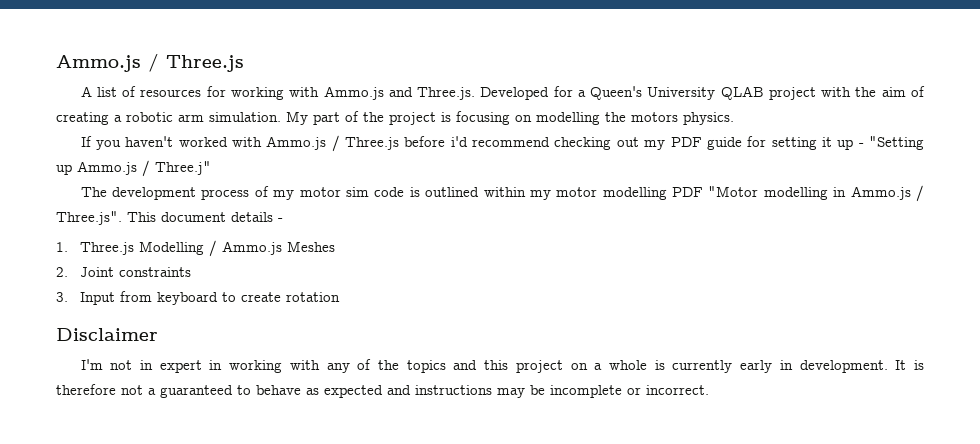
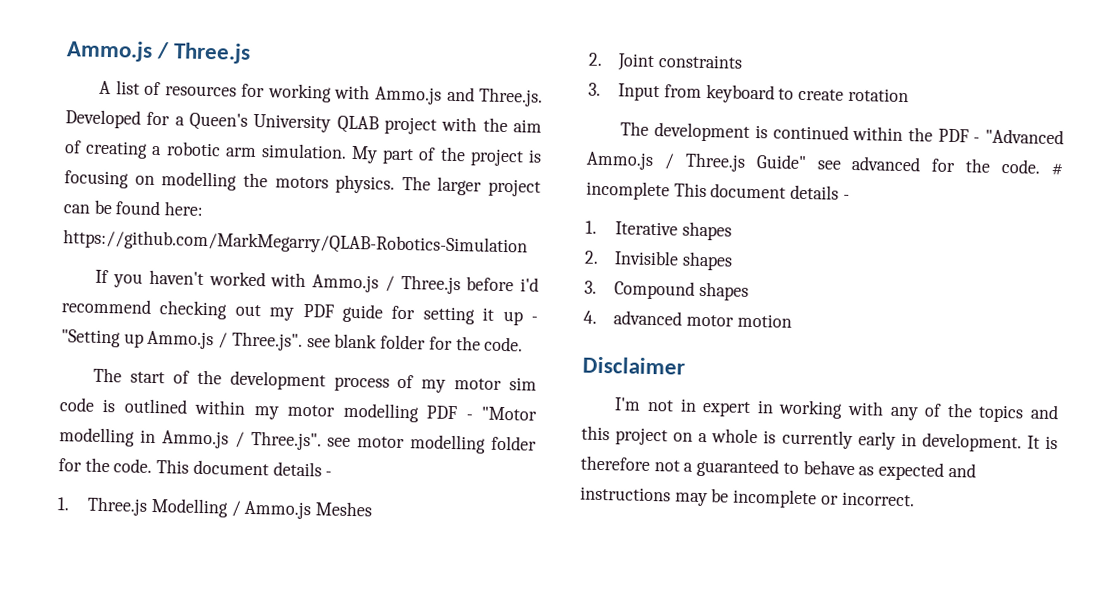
+ The larger project can be found here: https://github.com/MarkMegarry/QLAB-Robotics-Simulation
- If you haven't worked with Ammo.js / Three.js before i'd recommend checking out my PDF guide for setting it up - "Setting up Ammo.js / Three.j"
- The development process of my motor sim code is outlined within my motor modelling PDF "Motor modelling in Ammo.js / Three.js". This document details -
+ If you haven't worked with Ammo.js / Three.js before i'd recommend checking out my PDF guide for setting it up - "Setting up Ammo.js / Three.js". see blank folder for the code.
+ The start of the development process of my motor sim code is outlined within my motor modelling PDF - "Motor modelling in Ammo.js / Three.js". see motor modelling folder for the code. This document details -
+ The development is continued within the PDF - "Advanced Ammo.js / Three.js Guide" see advanced for the code. # incomplete This document details -
+ 1. Iterative shapes
+ 2. Invisible shapes
+ 3. Compound shapes
+ 4. advanced motor motion

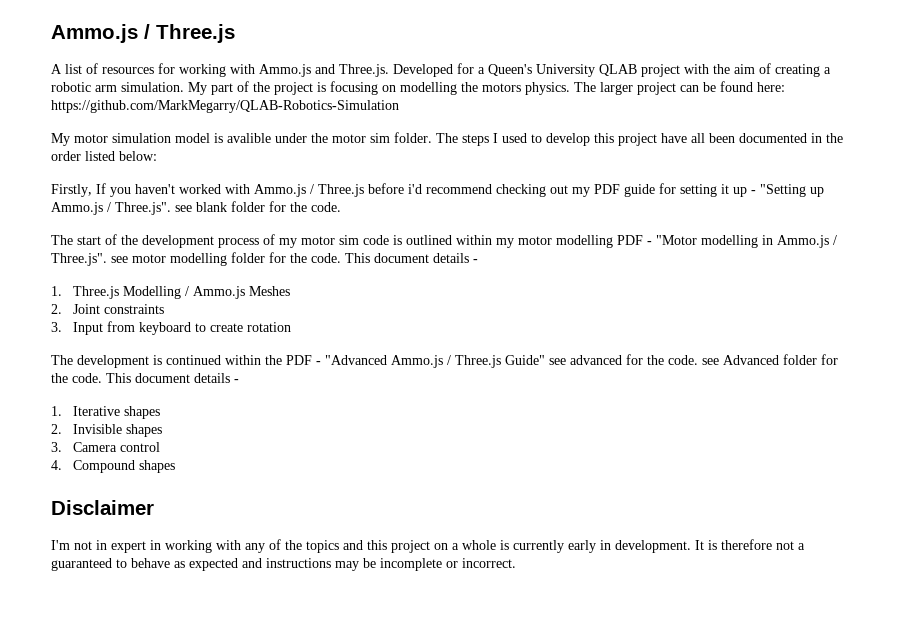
- If you haven't worked with Ammo.js / Three.js before i'd recommend checking out my PDF guide for setting it up - "Setting up Ammo.js / Three.js". see blank folder for the code.
+ My motor simulation model is avalible under the motor sim folder. The steps I used to develop this project have all been documented in the order listed below:
+ Firstly, If you haven't worked with Ammo.js / Three.js before i'd recommend checking out my PDF guide for setting it up - "Setting up Ammo.js / Three.js". see blank folder for the code.
- The development is continued within the PDF - "Advanced Ammo.js / Three.js Guide" see advanced for the code. # incomplete This document details -
+ The development is continued within the PDF - "Advanced Ammo.js / Three.js Guide" see advanced for the code. see Advanced folder for the code. This document details -
- 3. Compound shapes
+ 3. Camera control
+ 4. Compound shapes
- 4. advanced motor motion

